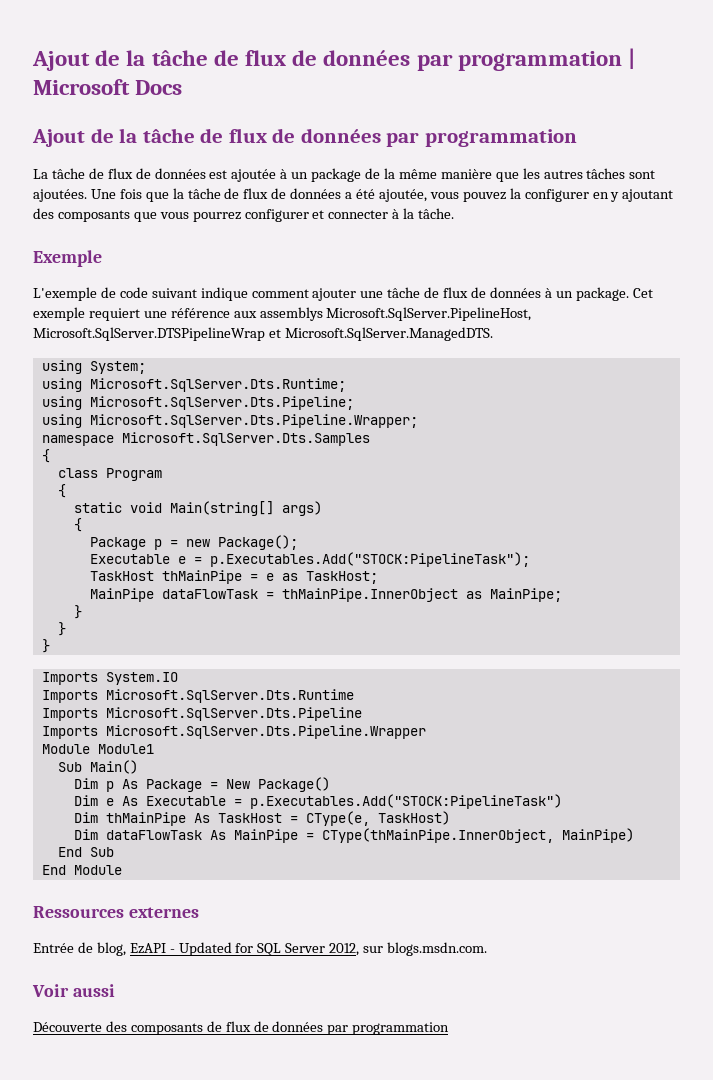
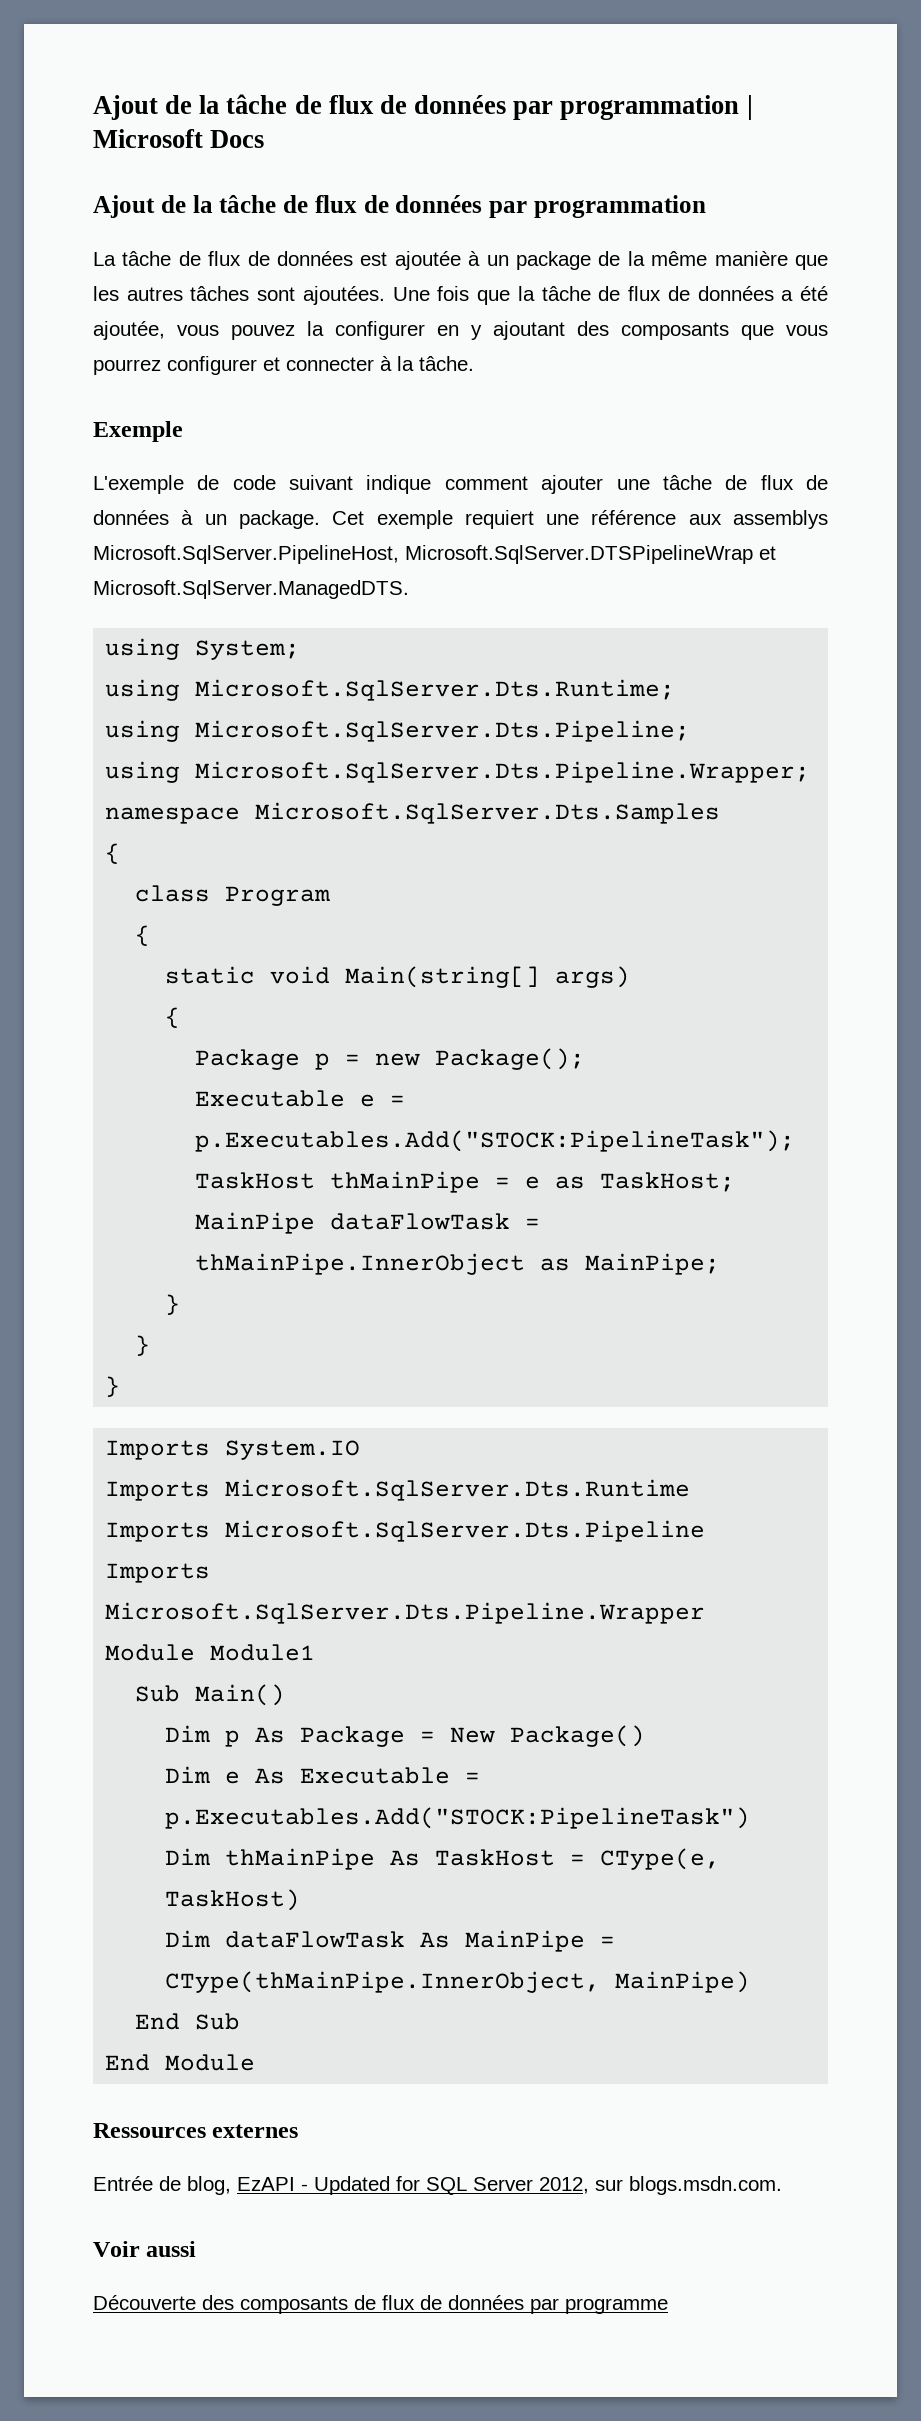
- Découverte des composants de flux de données par programmation
+ Découverte des composants de flux de données par programme

